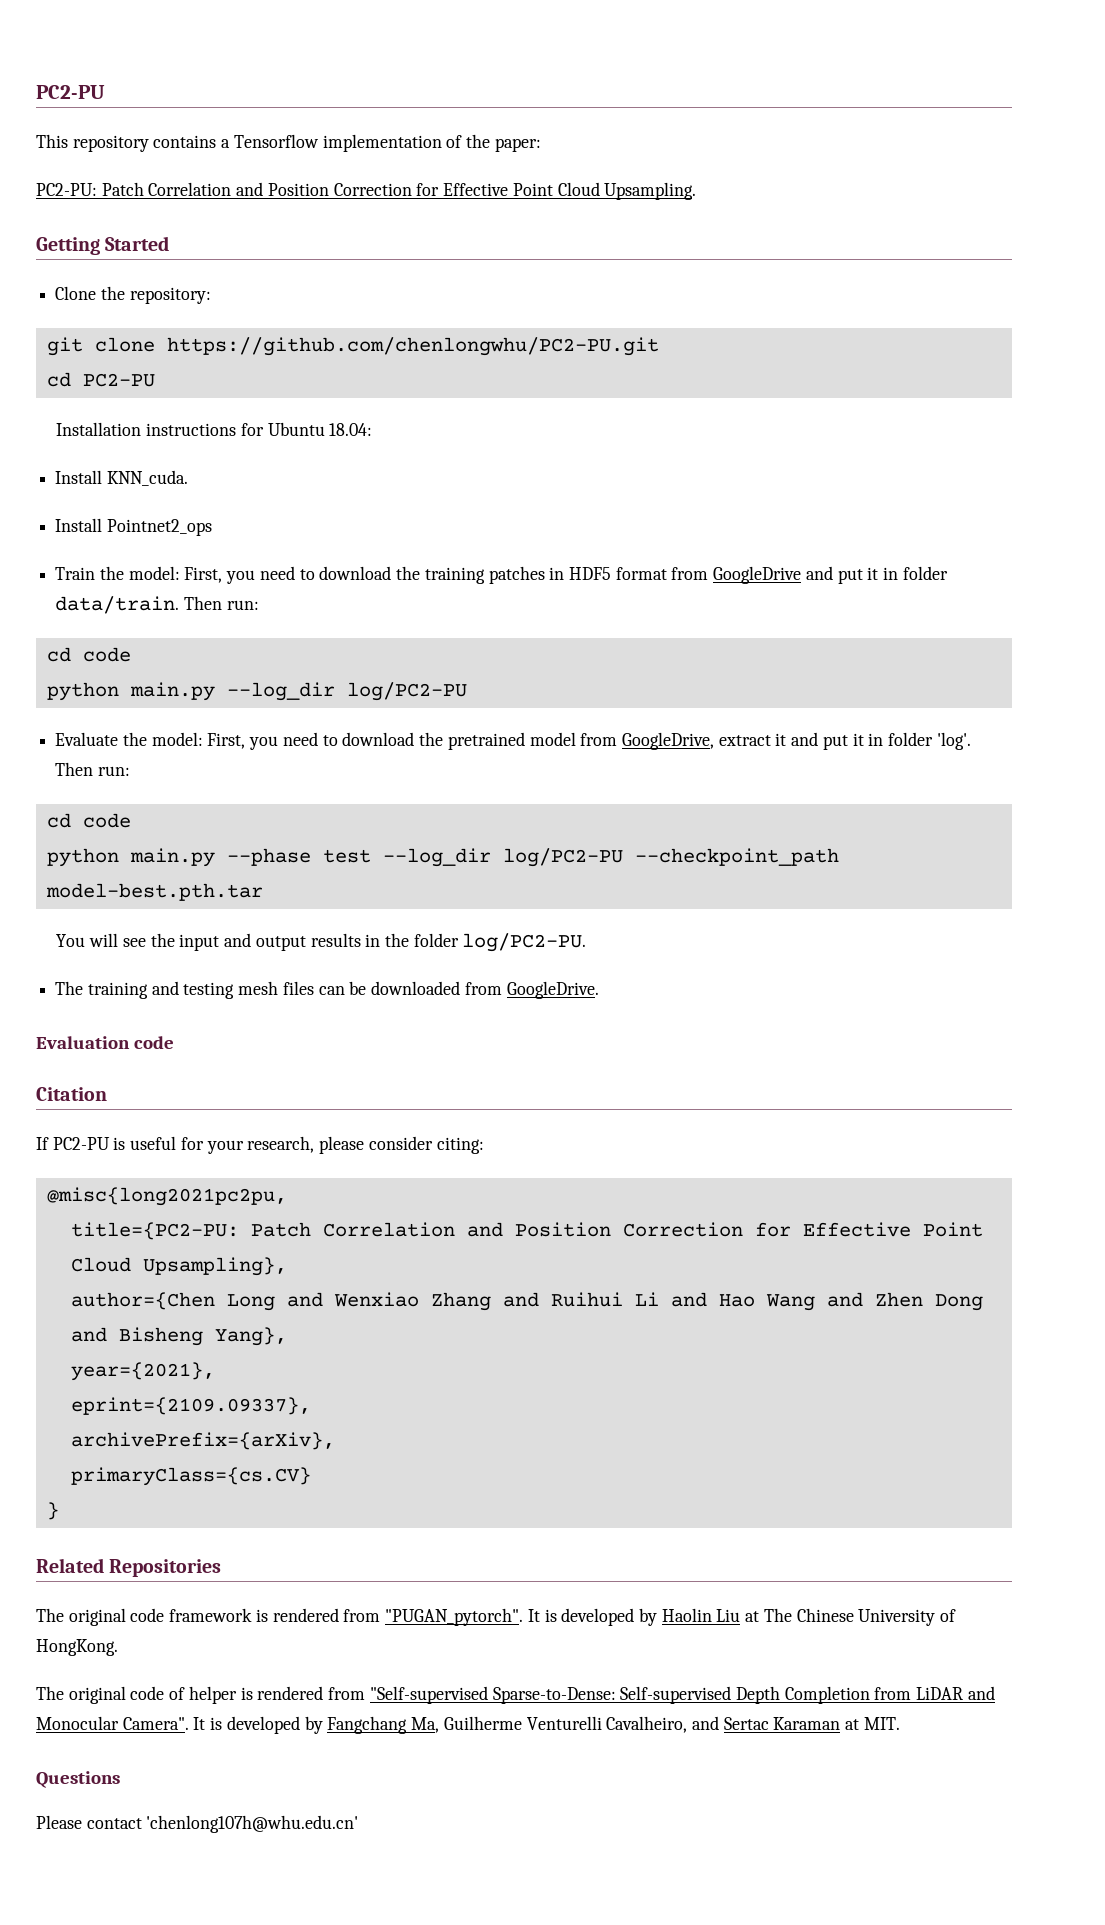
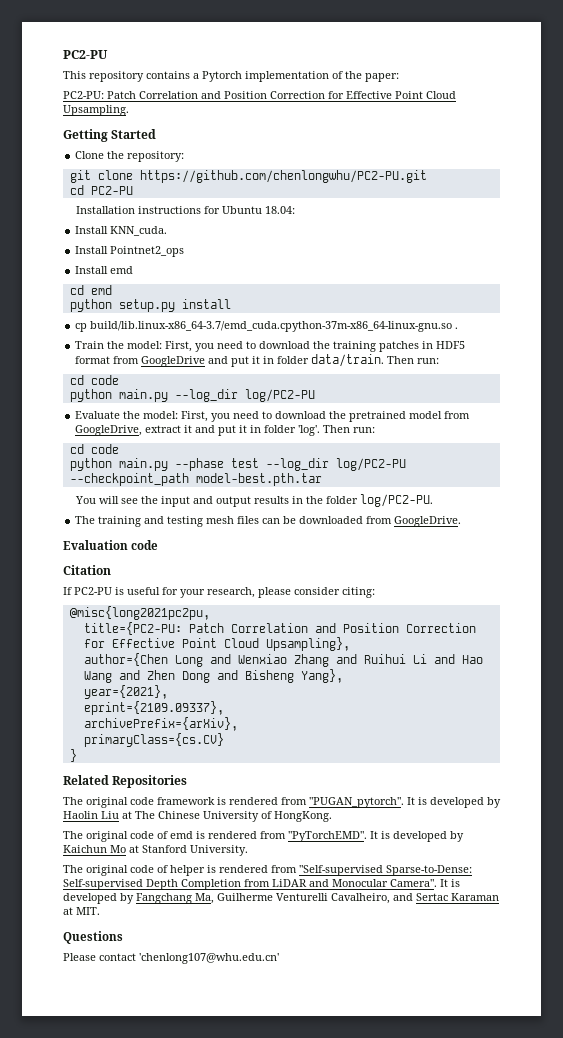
- This repository contains a Tensorflow implementation of the paper:
+ This repository contains a Pytorch implementation of the paper:
+ Install emd
+ cd emd
+ python setup.py install
+ cp build/lib.linux-x86_64-3.7/emd_cuda.cpython-37m-x86_64-linux-gnu.so .
+ The original code of emd is rendered from "PyTorchEMD". It is developed by Kaichun Mo at Stanford University.
- Please contact 'chenlong107h@whu.edu.cn'
+ Please contact 'chenlong107@whu.edu.cn'

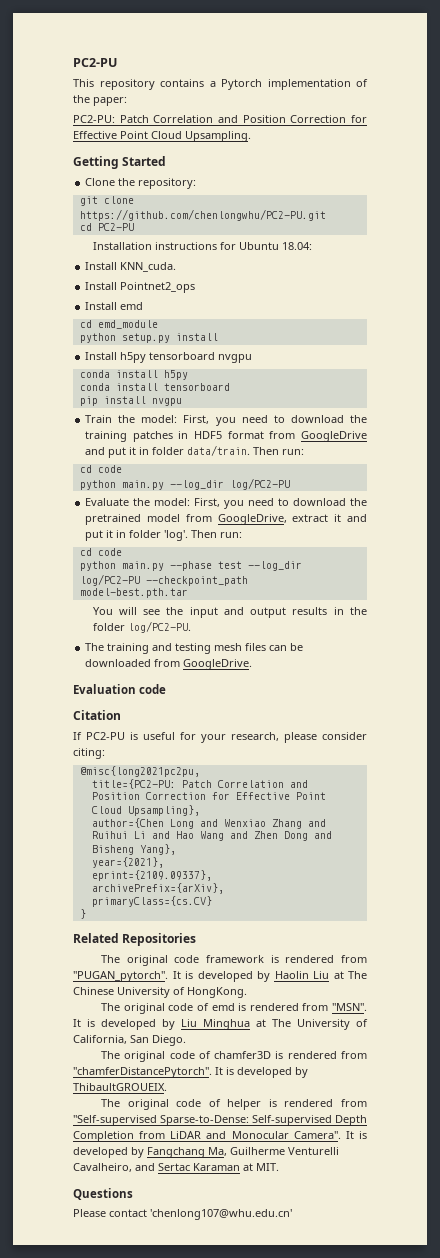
- cd emd
+ cd emd_module
- cp build/lib.linux-x86_64-3.7/emd_cuda.cpython-37m-x86_64-linux-gnu.so .
+ Install h5py tensorboard nvgpu
+ conda install h5py
+ conda install tensorboard
+ pip install nvgpu
- The original code of emd is rendered from "PyTorchEMD". It is developed by Kaichun Mo at Stanford University.
+ The original code of emd is rendered from "MSN". It is developed by Liu Minghua at The University of California, San Diego.
+ The original code of chamfer3D is rendered from "chamferDistancePytorch". It is developed by ThibaultGROUEIX.

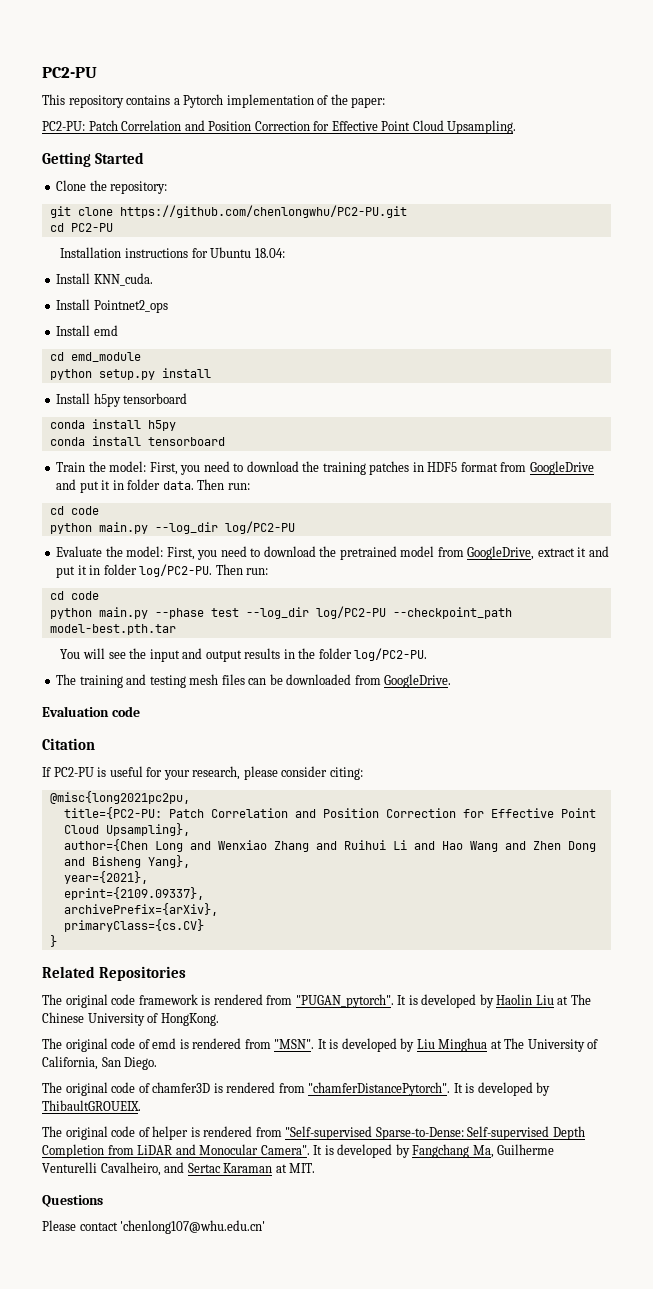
- Install h5py tensorboard nvgpu
+ Install h5py tensorboard
- pip install nvgpu
- Train the model: First, you need to download the training patches in HDF5 format from GoogleDrive and put it in folder data/train.
+ Train the model: First, you need to download the training patches in HDF5 format from GoogleDrive and put it in folder data.
- Evaluate the model: First, you need to download the pretrained model from GoogleDrive, extract it and put it in folder 'log'.
+ Evaluate the model: First, you need to download the pretrained model from GoogleDrive, extract it and put it in folder log/PC2-PU.

